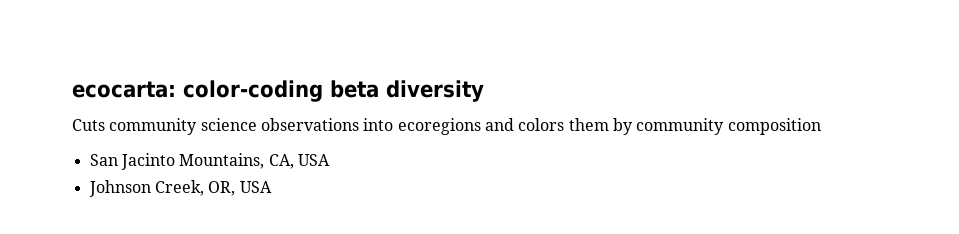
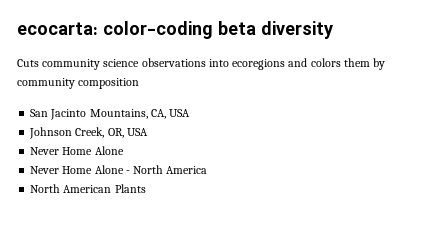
  Johnson Creek, OR, USA
+ Never Home Alone
+ Never Home Alone - North America
+ North American Plants

